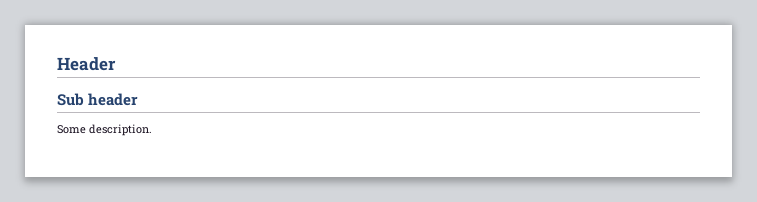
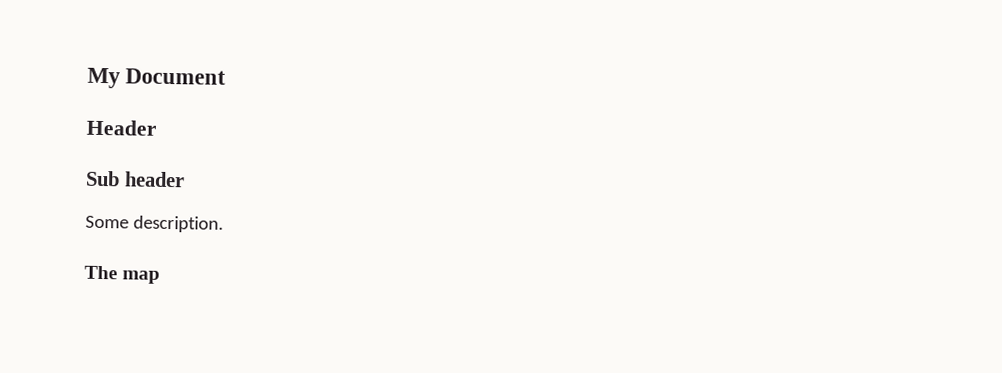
+ My Document
+ The map

